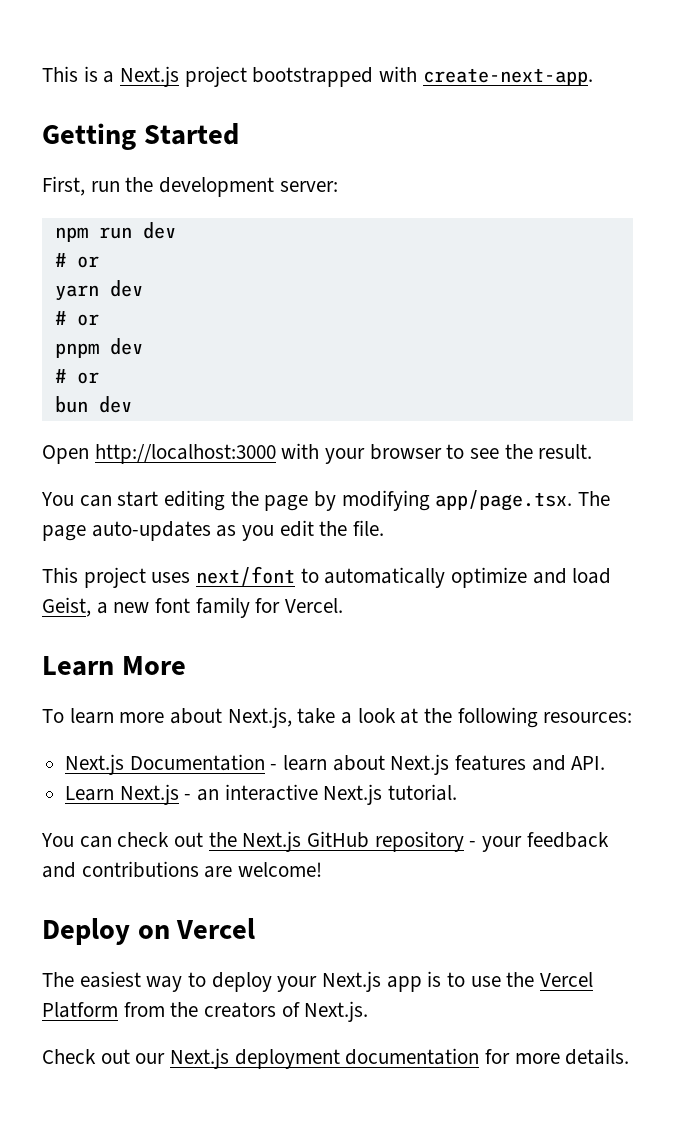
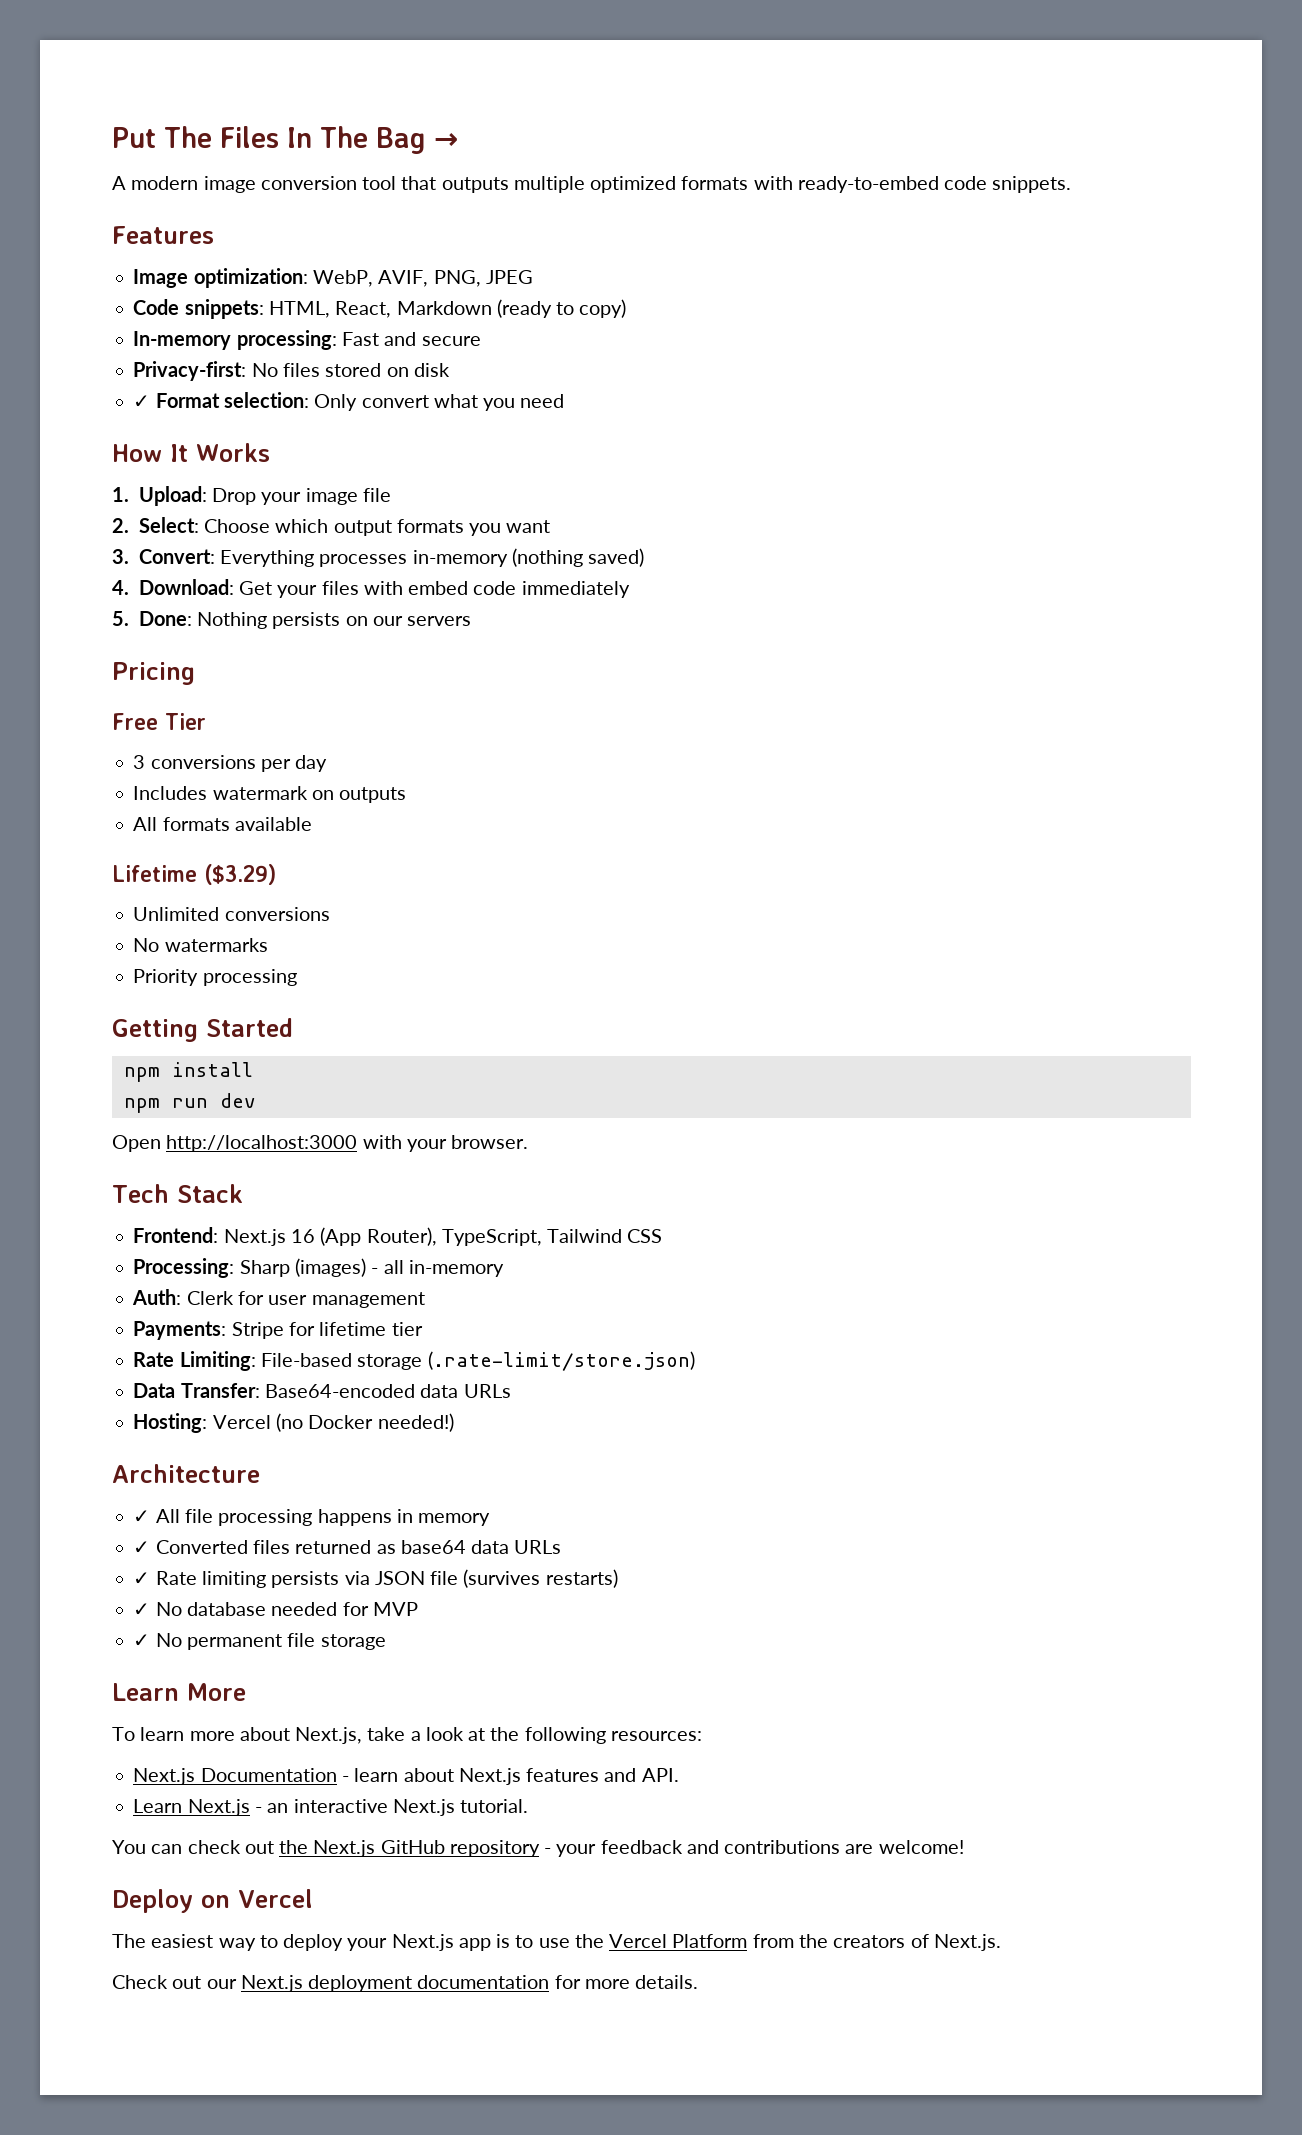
- This is a Next.js project bootstrapped with create-next-app.
+ Put The Files In The Bag →
+ A modern image conversion tool that outputs multiple optimized formats with ready-to-embed code snippets.
+ Features
+ Image optimization: WebP, AVIF, PNG, JPEG
+ Code snippets: HTML, React, Markdown (ready to copy)
+ In-memory processing: Fast and secure
+ Privacy-first: No files stored on disk
+ ✓ Format selection: Only convert what you need
+ How It Works
+ 1. Upload: Drop your image file
+ 2. Select: Choose which output formats you want
+ 3. Convert: Everything processes in-memory (nothing saved)
+ 4. Download: Get your files with embed code immediately
+ 5. Done: Nothing persists on our servers
+ Pricing
+ Free Tier
+ 3 conversions per day
+ Includes watermark on outputs
+ All formats available
+ Lifetime ($3.29)
+ Unlimited conversions
+ No watermarks
+ Priority processing
  Getting Started
- First, run the development server:
+ npm install
  npm run dev
- # or
- yarn dev
- # or
- pnpm dev
- # or
- bun dev
- Open http://localhost:3000 with your browser to see the result.
- You can start editing the page by modifying app/page.tsx. The page auto-updates as you edit the file.
- This project uses next/font to automatically optimize and load Geist, a new font family for Vercel.
+ Open http://localhost:3000 with your browser.
+ Tech Stack
+ Frontend: Next.js 16 (App Router), TypeScript, Tailwind CSS
+ Processing: Sharp (images) - all in-memory
+ Auth: Clerk for user management
+ Payments: Stripe for lifetime tier
+ Rate Limiting: File-based storage (.rate-limit/store.json)
+ Data Transfer: Base64-encoded data URLs
+ Hosting: Vercel (no Docker needed!)
+ Architecture
+ ✓ All file processing happens in memory
+ ✓ Converted files returned as base64 data URLs
+ ✓ Rate limiting persists via JSON file (survives restarts)
+ ✓ No database needed for MVP
+ ✓ No permanent file storage

